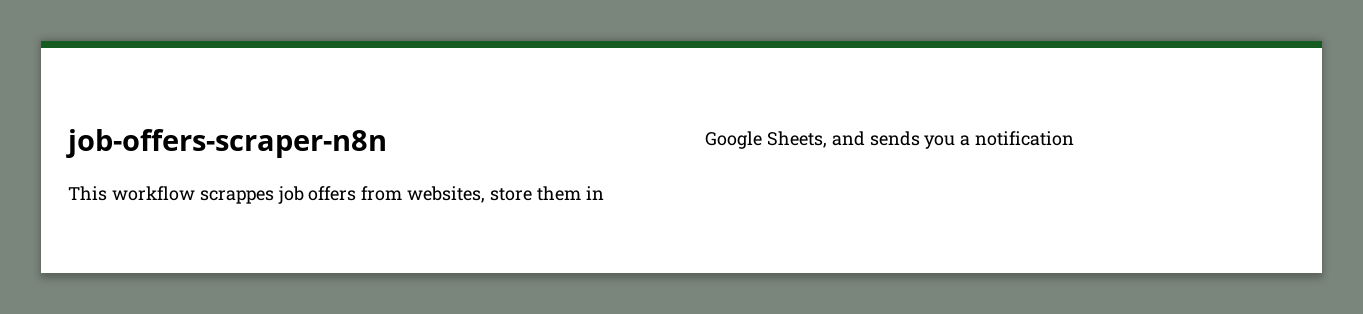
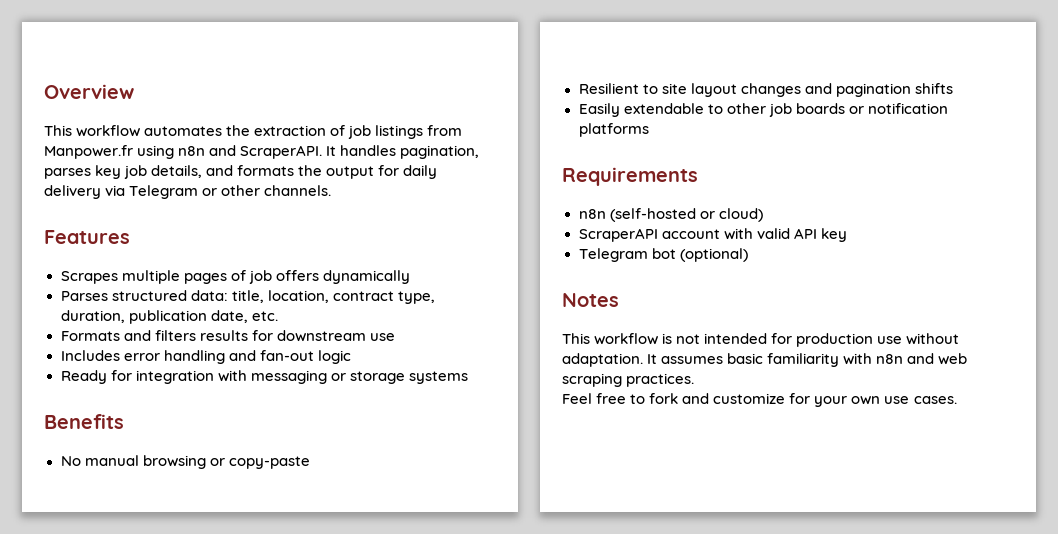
- job-offers-scraper-n8n
- This workflow scrappes job offers from websites, store them in Google Sheets, and sends you a notification
+ Overview
+ This workflow automates the extraction of job listings from Manpower.fr using n8n and ScraperAPI. It handles pagination, parses key job details, and formats the output for daily delivery via Telegram or other channels.
+ Features
+ Scrapes multiple pages of job offers dynamically
+ Parses structured data: title, location, contract type, duration, publication date, etc.
+ Formats and filters results for downstream use
+ Includes error handling and fan-out logic
+ Ready for integration with messaging or storage systems
+ Benefits
+ No manual browsing or copy-paste
+ Resilient to site layout changes and pagination shifts
+ Easily extendable to other job boards or notification platforms
+ Requirements
+ n8n (self-hosted or cloud)
+ ScraperAPI account with valid API key
+ Telegram bot (optional)
+ Notes
+ This workflow is not intended for production use without adaptation. It assumes basic familiarity with n8n and web scraping practices.
+ Feel free to fork and customize for your own use cases.

